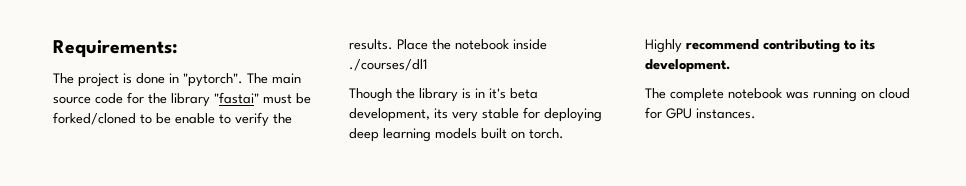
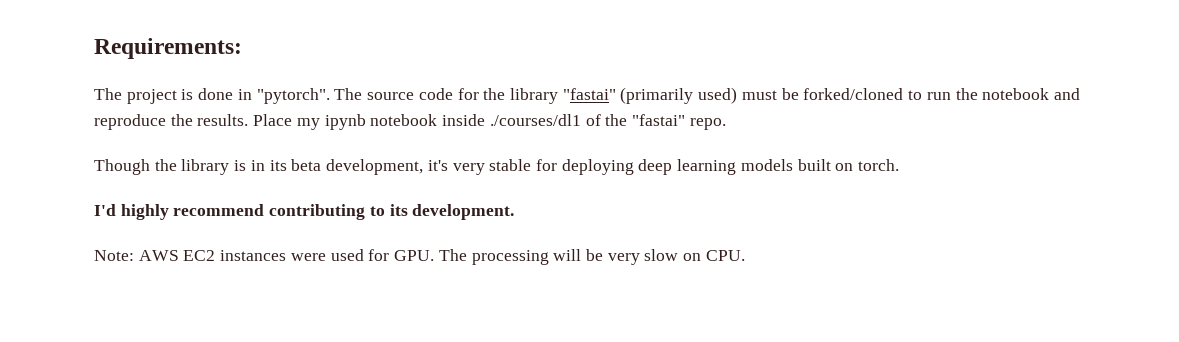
- The main source code for the library "fastai" must be forked/cloned to be enable to verify the results.
+ The source code for the library "fastai" (primarily used) must be forked/cloned to run the notebook and reproduce the results.
- Place the notebook inside ./courses/dl1
+ Place my ipynb notebook inside ./courses/dl1 of the "fastai" repo.
- Though the library is in it's beta development, its very stable for deploying deep learning models built on torch.
+ Though the library is in its beta development, it's very stable for deploying deep learning models built on torch.
- Highly recommend contributing to its development.
+ I'd highly recommend contributing to its development.
- The complete notebook was running on cloud for GPU instances.
+ Note: AWS EC2 instances were used for GPU. The processing will be very slow on CPU.

